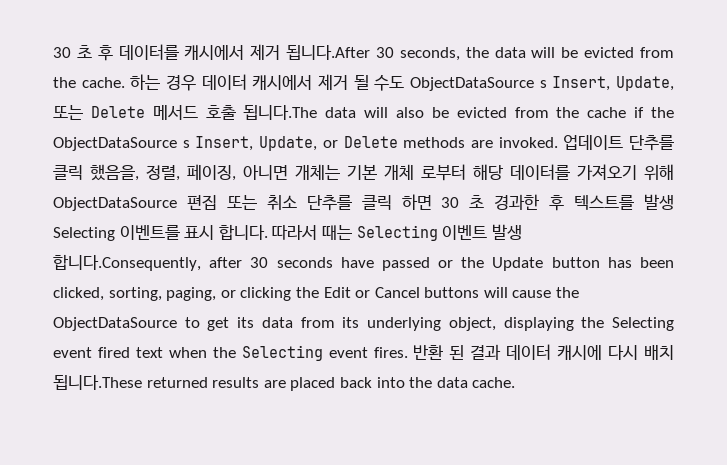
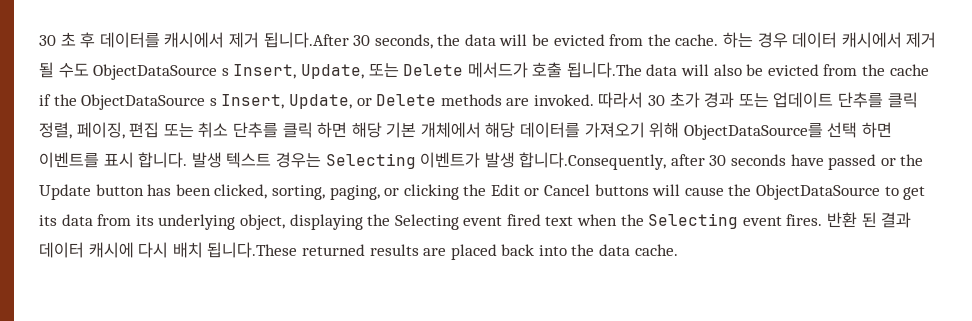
- 하는 경우 데이터 캐시에서 제거 될 수도 ObjectDataSource s Insert, Update, 또는 Delete 메서드 호출 됩니다.The data will also be evicted from the cache if the ObjectDataSource s Insert, Update, or Delete methods are invoked.
+ 하는 경우 데이터 캐시에서 제거 될 수도 ObjectDataSource s Insert, Update, 또는 Delete 메서드가 호출 됩니다.The data will also be evicted from the cache if the ObjectDataSource s Insert, Update, or Delete methods are invoked.
- 업데이트 단추를 클릭 했음을, 정렬, 페이징, 아니면 개체는 기본 개체 로부터 해당 데이터를 가져오기 위해 ObjectDataSource 편집 또는 취소 단추를 클릭 하면 30 초 경과한 후 텍스트를 발생 Selecting 이벤트를 표시 합니다. 따라서 때는 Selecting 이벤트 발생 합니다.Consequently, after 30 seconds have passed or the Update button has been clicked, sorting, paging, or clicking the Edit or Cancel buttons will cause the ObjectDataSource to get its data from its underlying object, displaying the Selecting event fired text when the Selecting event fires.
+ 따라서 30 초가 경과 또는 업데이트 단추를 클릭 정렬, 페이징, 편집 또는 취소 단추를 클릭 하면 해당 기본 개체에서 해당 데이터를 가져오기 위해 ObjectDataSource를 선택 하면 이벤트를 표시 합니다. 발생 텍스트 경우는 Selecting 이벤트가 발생 합니다.Consequently, after 30 seconds have passed or the Update button has been clicked, sorting, paging, or clicking the Edit or Cancel buttons will cause the ObjectDataSource to get its data from its underlying object, displaying the Selecting event fired text when the Selecting event fires.

